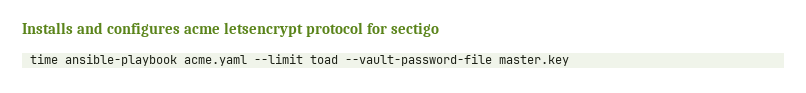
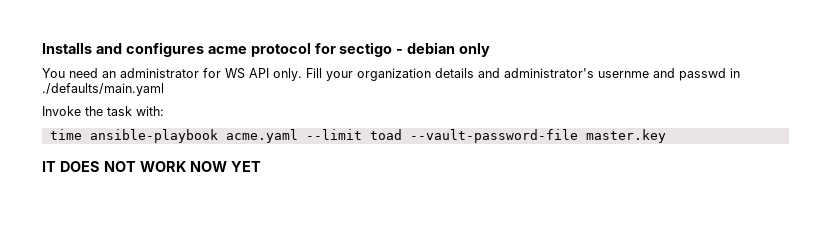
- Installs and configures acme letsencrypt protocol for sectigo
+ Installs and configures acme protocol for sectigo - debian only
+ You need an administrator for WS API only. Fill your organization details and administrator's usernme and passwd in ./defaults/main.yaml
+ Invoke the task with:
+ IT DOES NOT WORK NOW YET

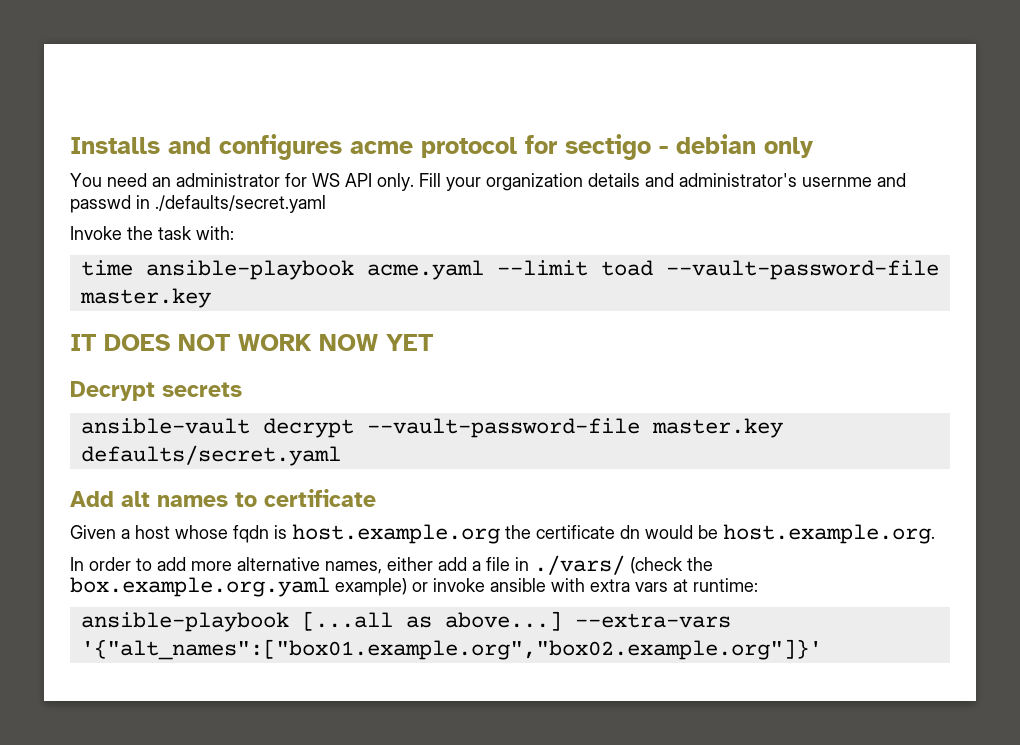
- Fill your organization details and administrator's usernme and passwd in ./defaults/main.yaml
+ Fill your organization details and administrator's usernme and passwd in ./defaults/secret.yaml
+ Decrypt secrets
+ ansible-vault decrypt --vault-password-file master.key defaults/secret.yaml
+ Add alt names to certificate
+ Given a host whose fqdn is host.example.org the certificate dn would be host.example.org.
+ In order to add more alternative names, either add a file in ./vars/ (check the box.example.org.yaml example) or invoke ansible with extra vars at runtime:
+ ansible-playbook [...all as above...] --extra-vars '{"alt_names":["box01.example.org","box02.example.org"]}'

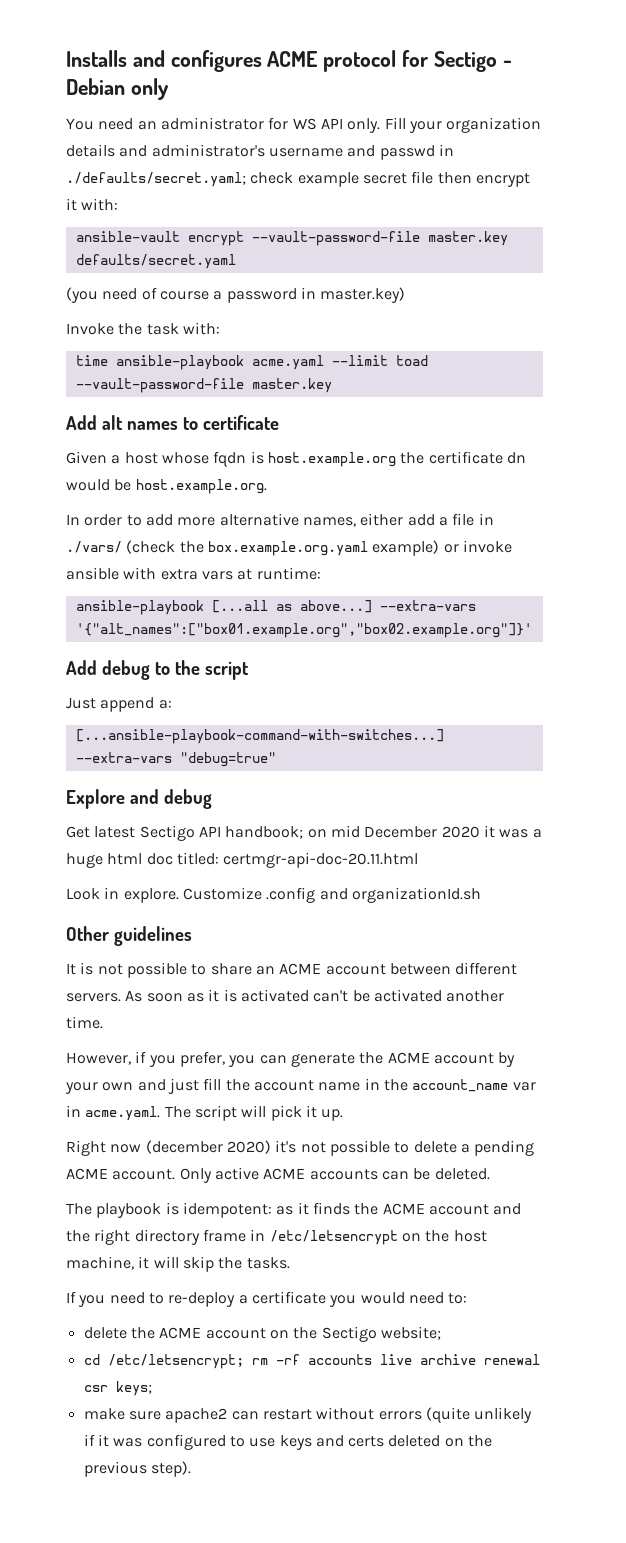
- Installs and configures acme protocol for sectigo - debian only
+ Installs and configures ACME protocol for Sectigo - Debian only
- Fill your organization details and administrator's usernme and passwd in ./defaults/secret.yaml
+ Fill your organization details and administrator's username and passwd in ./defaults/secret.yaml; check example secret file then encrypt it with:
+ ansible-vault encrypt --vault-password-file master.key defaults/secret.yaml
+ (you need of course a password in master.key)
- IT DOES NOT WORK NOW YET
- Decrypt secrets
- ansible-vault decrypt --vault-password-file master.key defaults/secret.yaml
+ Add debug to the script
+ Just append a:
+ [...ansible-playbook-command-with-switches...] --extra-vars "debug=true"
+ Explore and debug
+ Get latest Sectigo API handbook; on mid December 2020 it was a huge html doc titled: certmgr-api-doc-20.11.html
+ Look in explore. Customize .config and organizationId.sh
+ Other guidelines
+ It is not possible to share an ACME account between different servers. As soon as it is activated can't be activated another time.
+ However, if you prefer, you can generate the ACME account by your own and just fill the account name in the account_name var in acme.yaml. The script will pick it up.
+ Right now (december 2020) it's not possible to delete a pending ACME account. Only active ACME accounts can be deleted.
+ The playbook is idempotent: as it finds the ACME account and the right directory frame in /etc/letsencrypt on the host machine, it will skip the tasks.
+ If you need to re-deploy a certificate you would need to:
+ delete the ACME account on the Sectigo website;
+ cd /etc/letsencrypt; rm -rf accounts live archive renewal csr keys;
+ make sure apache2 can restart without errors (quite unlikely if it was configured to use keys and certs deleted on the previous step).

